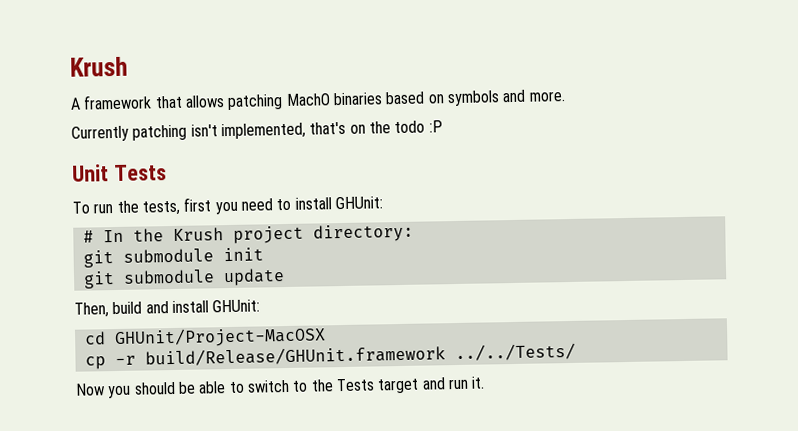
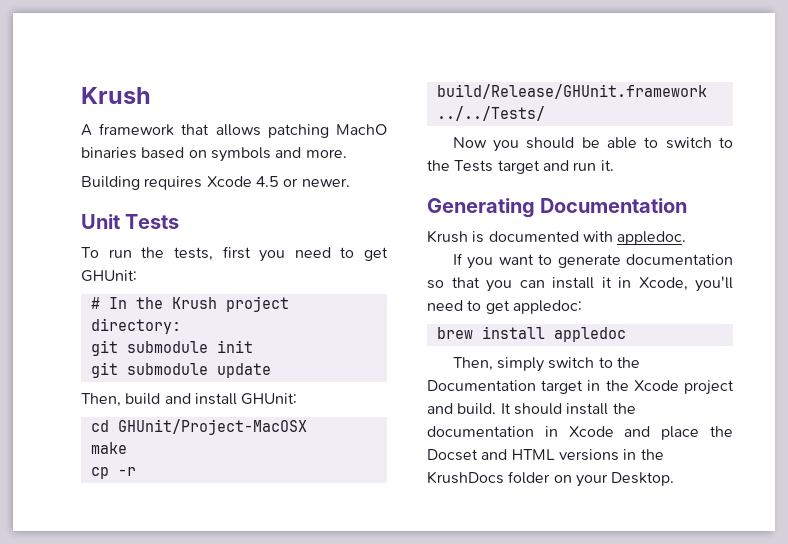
- Currently patching isn't implemented, that's on the todo :P
+ Building requires Xcode 4.5 or newer.
- To run the tests, first you need to install GHUnit:
+ To run the tests, first you need to get GHUnit:
+ make
+ Generating Documentation
+ Krush is documented with appledoc.
+ If you want to generate documentation so that you can install it in Xcode, you'll need to get appledoc:
+ brew install appledoc
+ Then, simply switch to the Documentation target in the Xcode project and build. It should install the documentation in Xcode and place the Docset and HTML versions in the KrushDocs folder on your Desktop.

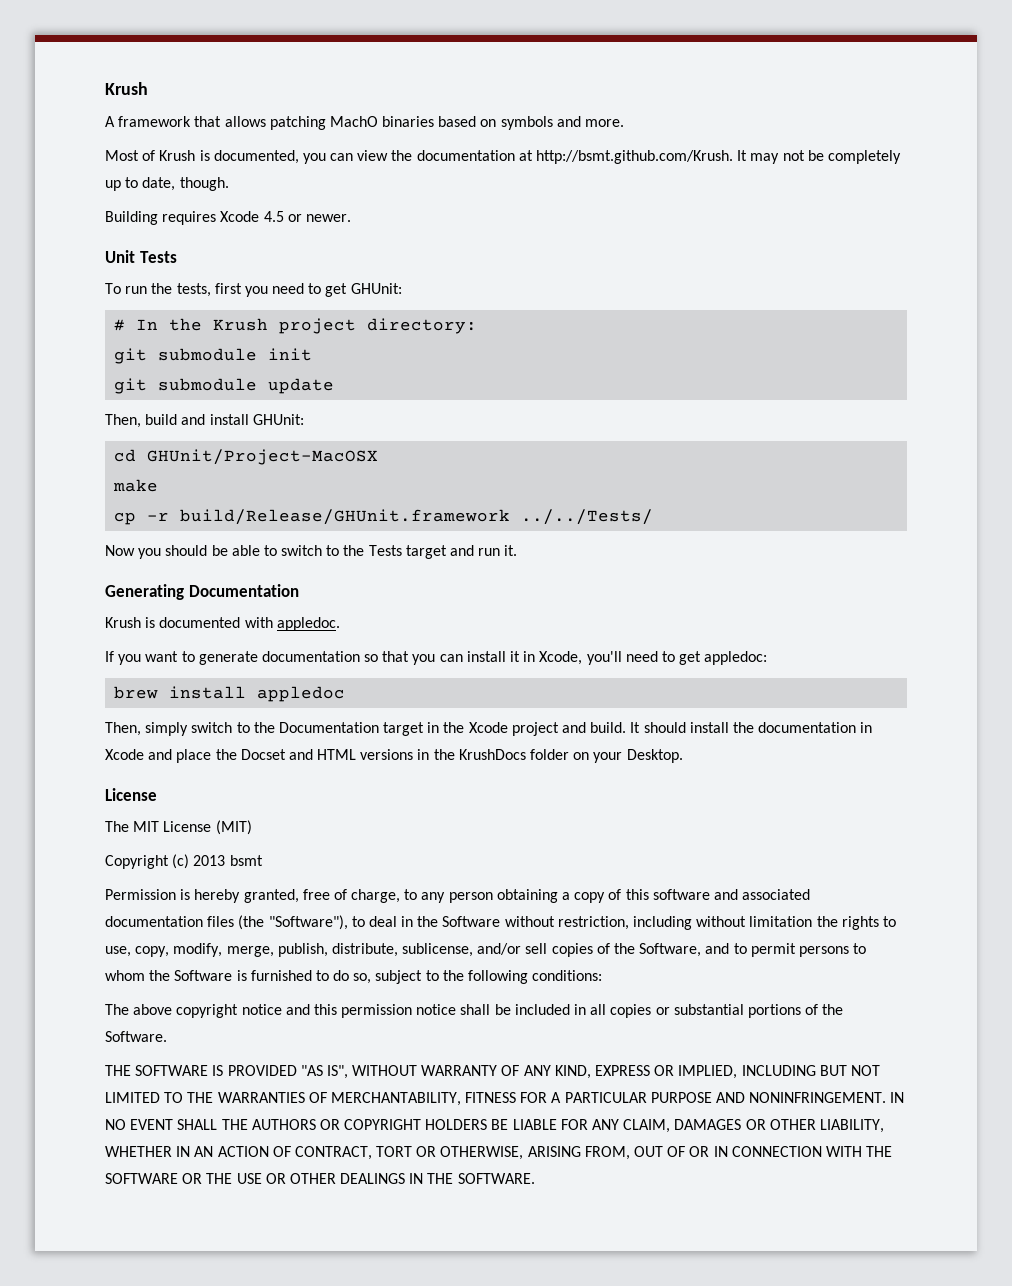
+ Most of Krush is documented, you can view the documentation at http://bsmt.github.com/Krush. It may not be completely up to date, though.
  It should install the documentation in Xcode and place the Docset and HTML versions in the KrushDocs folder on your Desktop.
+ License
+ The MIT License (MIT)
+ Copyright (c) 2013 bsmt
+ Permission is hereby granted, free of charge, to any person obtaining a copy of this software and associated documentation files (the "Software"), to deal in the Software without restriction, including without limitation the rights to use, copy, modify, merge, publish, distribute, sublicense, and/or sell copies of the Software, and to permit persons to whom the Software is furnished to do so, subject to the following conditions:
+ The above copyright notice and this permission notice shall be included in all copies or substantial portions of the Software.
+ THE SOFTWARE IS PROVIDED "AS IS", WITHOUT WARRANTY OF ANY KIND, EXPRESS OR IMPLIED, INCLUDING BUT NOT LIMITED TO THE WARRANTIES OF MERCHANTABILITY, FITNESS FOR A PARTICULAR PURPOSE AND NONINFRINGEMENT. IN NO EVENT SHALL THE AUTHORS OR COPYRIGHT HOLDERS BE LIABLE FOR ANY CLAIM, DAMAGES OR OTHER LIABILITY, WHETHER IN AN ACTION OF CONTRACT, TORT OR OTHERWISE, ARISING FROM, OUT OF OR IN CONNECTION WITH THE SOFTWARE OR THE USE OR OTHER DEALINGS IN THE SOFTWARE.

